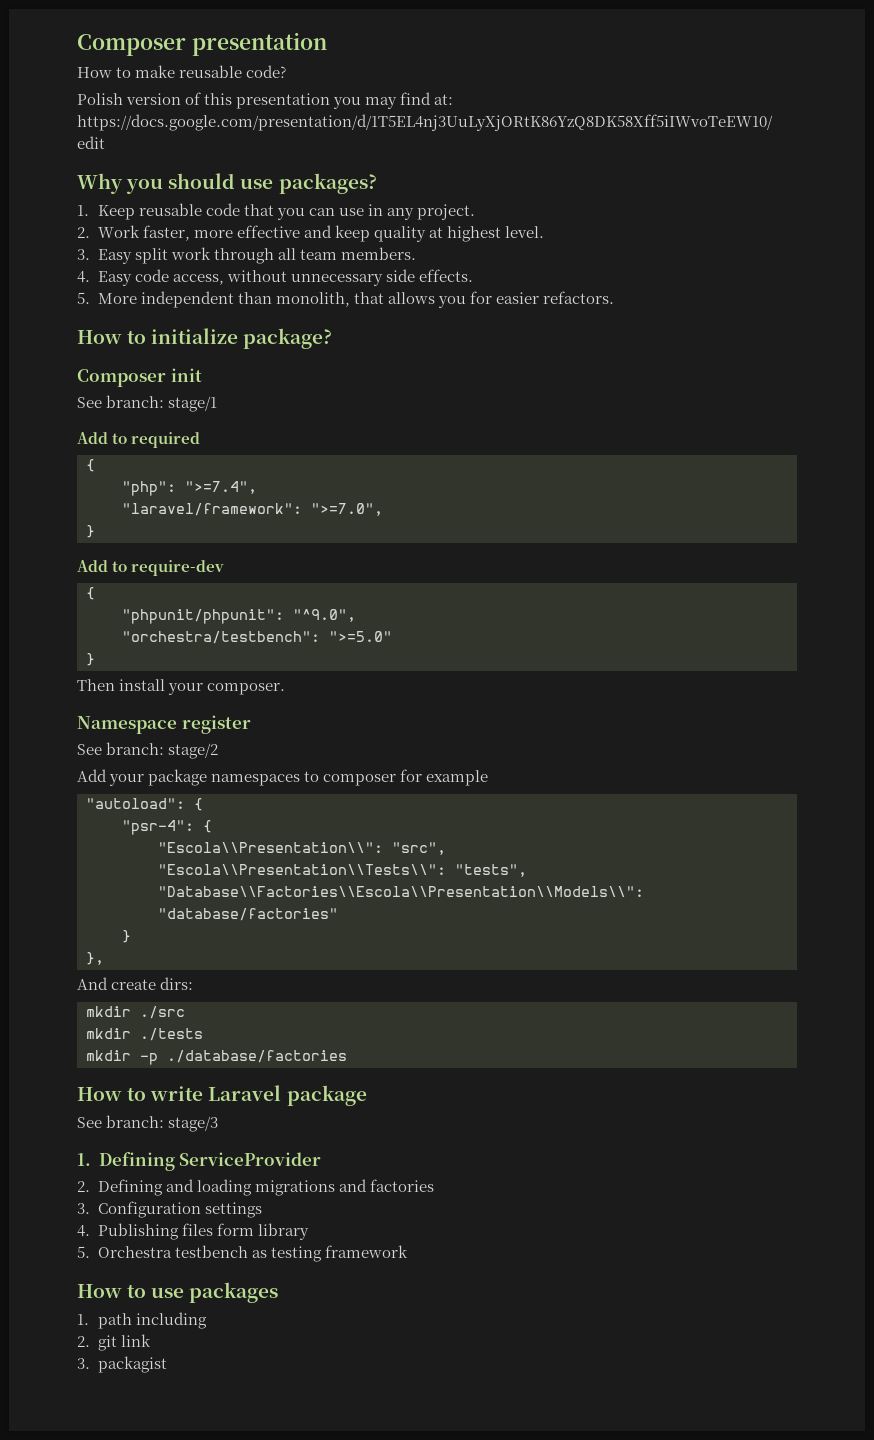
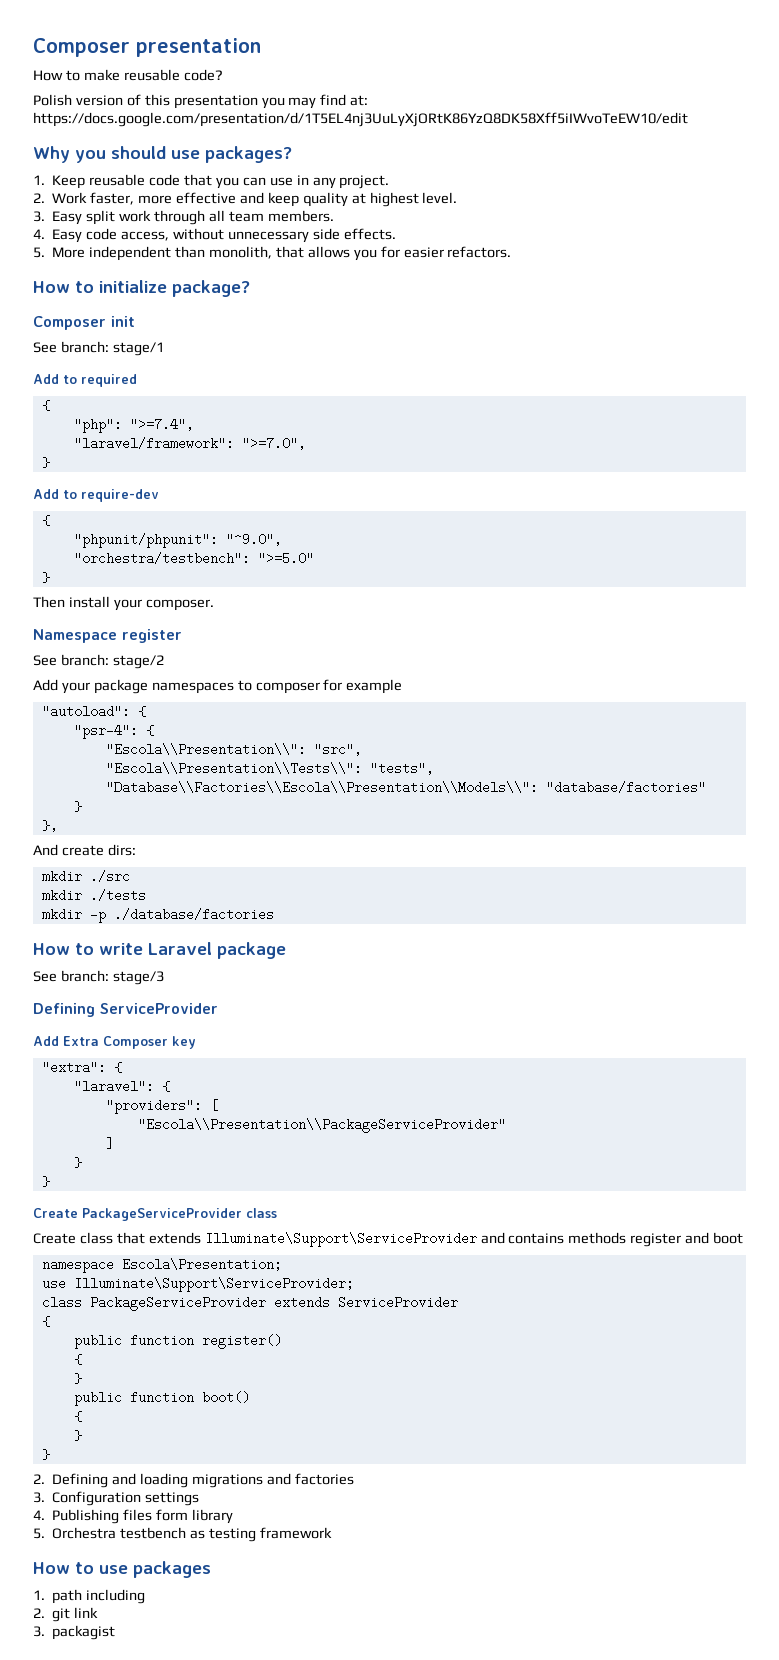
- 1. Defining ServiceProvider
+ Defining ServiceProvider
+ Add Extra Composer key
+ "extra": {
+ "laravel": {
+ "providers": [
+ "Escola\\Presentation\\PackageServiceProvider"
+ ]
+ }
+ }
+ Create PackageServiceProvider class
+ Create class that extends Illuminate\Support\ServiceProvider and contains methods register and boot
+ namespace Escola\Presentation;
+ use Illuminate\Support\ServiceProvider;
+ class PackageServiceProvider extends ServiceProvider
+ {
+ public function register()
+ {
+ }
+ public function boot()
+ {
+ }
+ }

